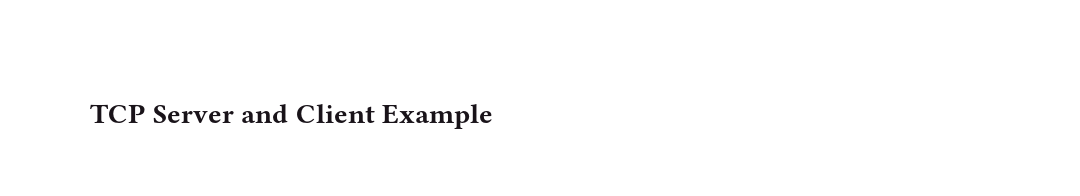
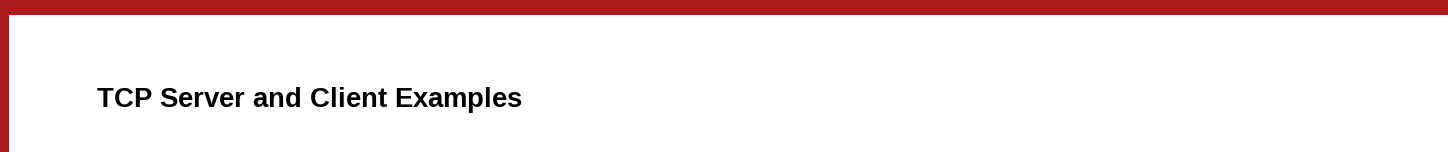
- TCP Server and Client Example
+ TCP Server and Client Examples

